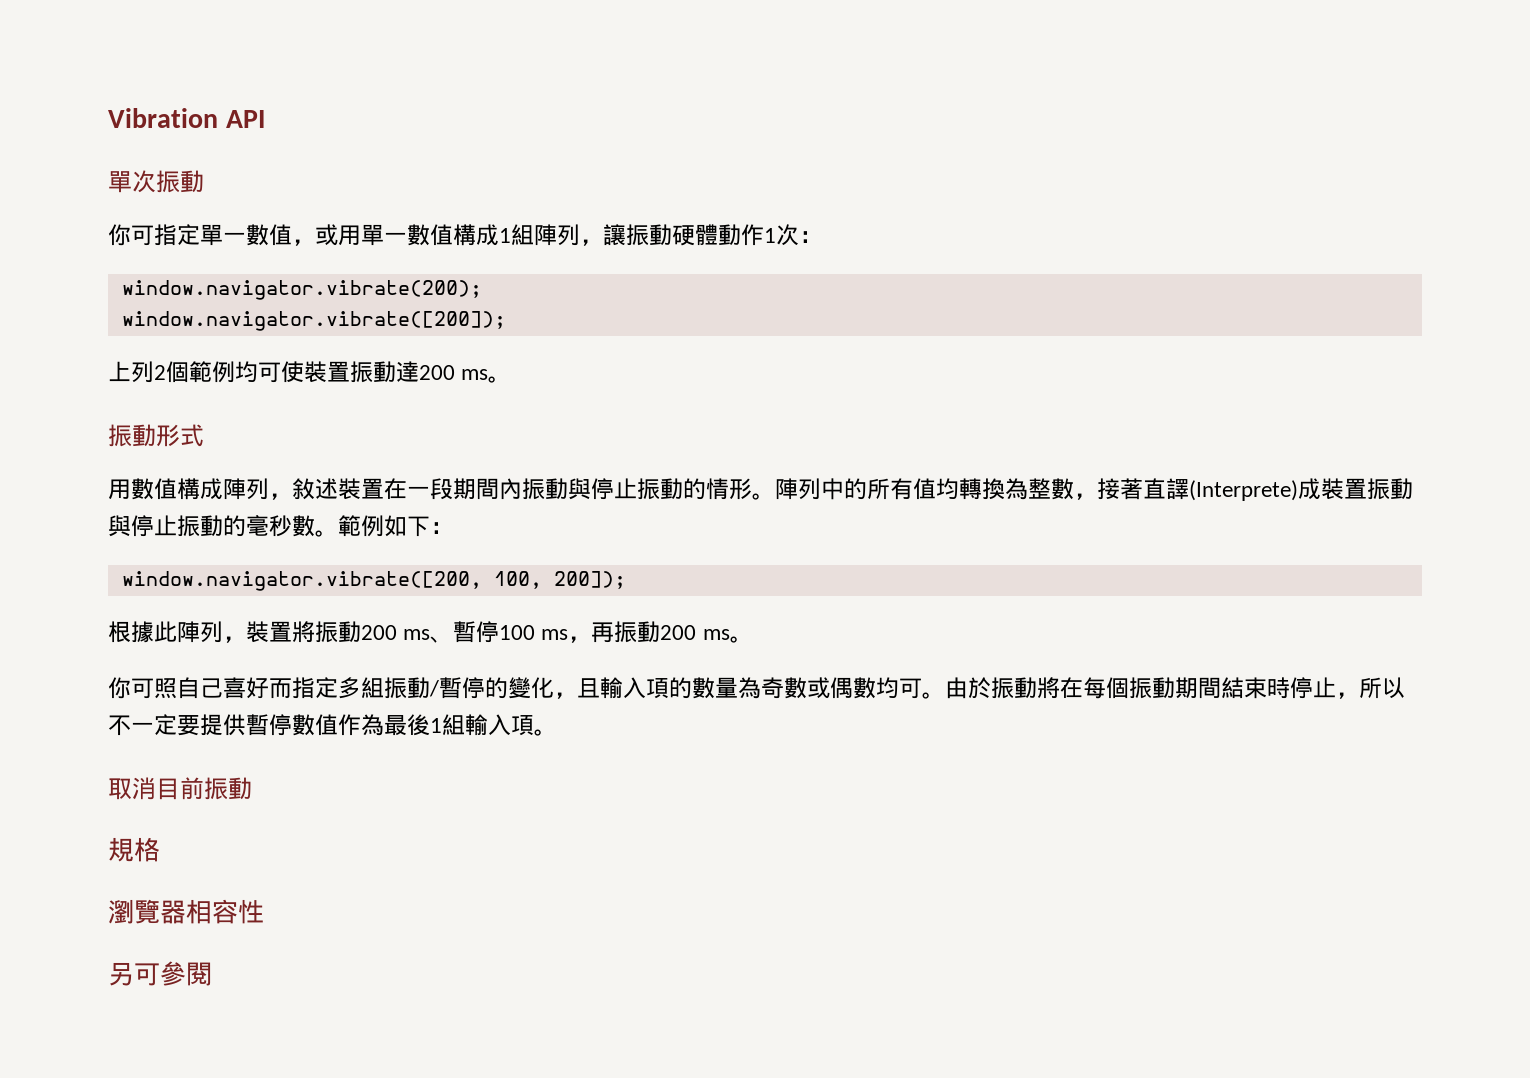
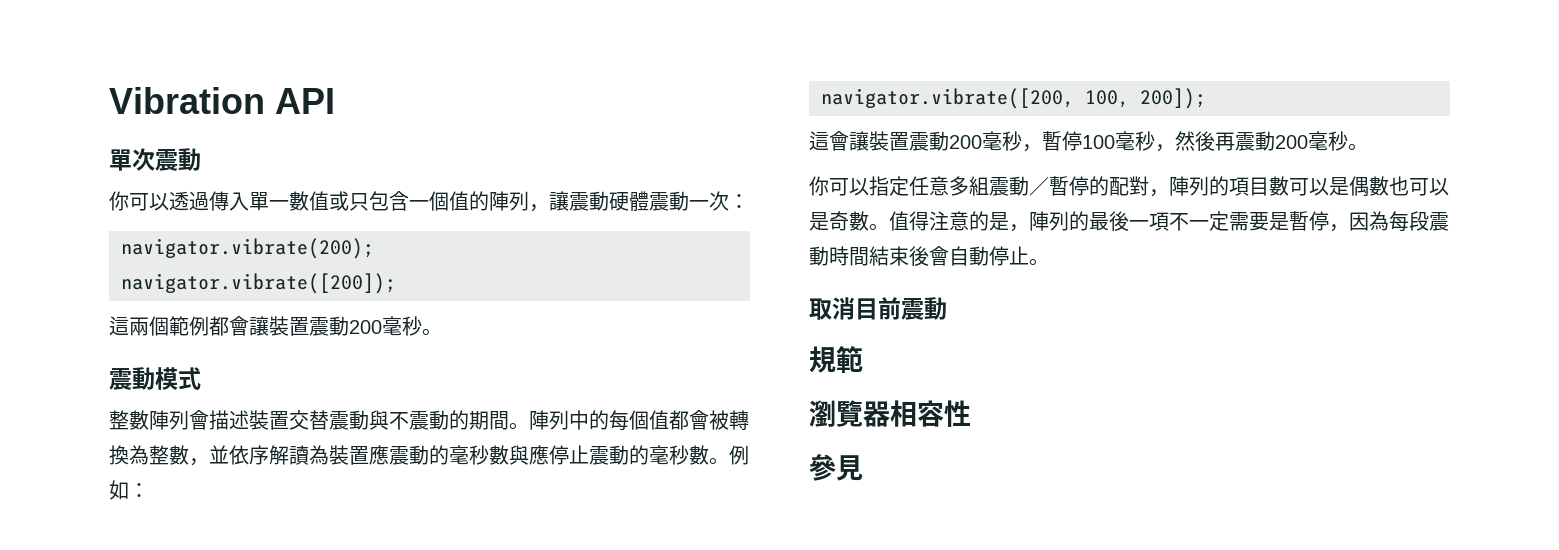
- 單次振動
+ 單次震動
- 你可指定單一數值，或用單一數值構成1組陣列，讓振動硬體動作1次：
- window.navigator.vibrate(200);
- window.navigator.vibrate([200]);
- 上列2個範例均可使裝置振動達200 ms。
- 振動形式
+ 你可以透過傳入單一數值或只包含一個值的陣列，讓震動硬體震動一次：
+ navigator.vibrate(200);
+ navigator.vibrate([200]);
+ 這兩個範例都會讓裝置震動200毫秒。
+ 震動模式
- 用數值構成陣列，敘述裝置在一段期間內振動與停止振動的情形。陣列中的所有值均轉換為整數，接著直譯(Interprete)成裝置振動與停止振動的毫秒數。
+ 整數陣列會描述裝置交替震動與不震動的期間。陣列中的每個值都會被轉換為整數，並依序解讀為裝置應震動的毫秒數與應停止震動的毫秒數。
- 範例如下：
- window.navigator.vibrate([200, 100, 200]);
+ 例如：
+ navigator.vibrate([200, 100, 200]);
- 根據此陣列，裝置將振動200 ms、暫停100 ms，再振動200 ms。
- 你可照自己喜好而指定多組振動/暫停的變化，且輸入項的數量為奇數或偶數均可。由於振動將在每個振動期間結束時停止，所以不一定要提供暫停數值作為最後1組輸入項。
+ 這會讓裝置震動200毫秒，暫停100毫秒，然後再震動200毫秒。
+ 你可以指定任意多組震動／暫停的配對，陣列的項目數可以是偶數也可以是奇數。值得注意的是，陣列的最後一項不一定需要是暫停，因為每段震動時間結束後會自動停止。
- 取消目前振動
+ 取消目前震動
- 規格
+ 規範
- 另可參閱
+ 參見

